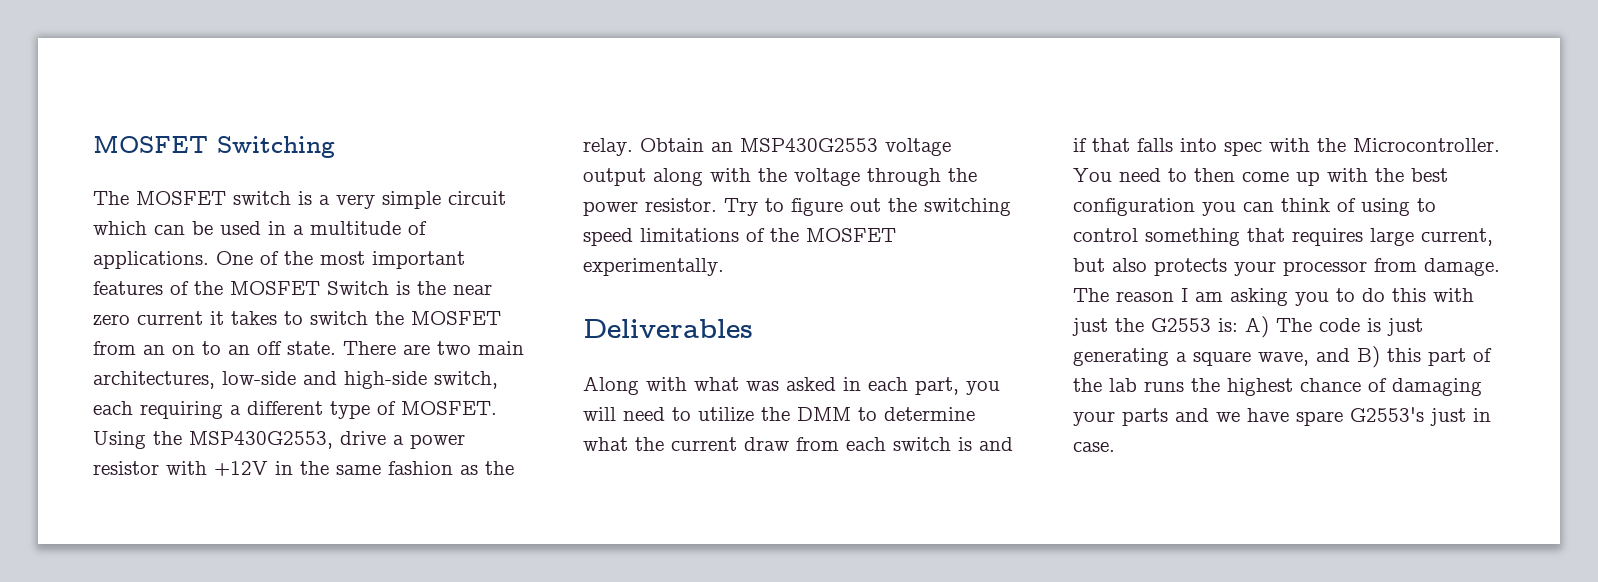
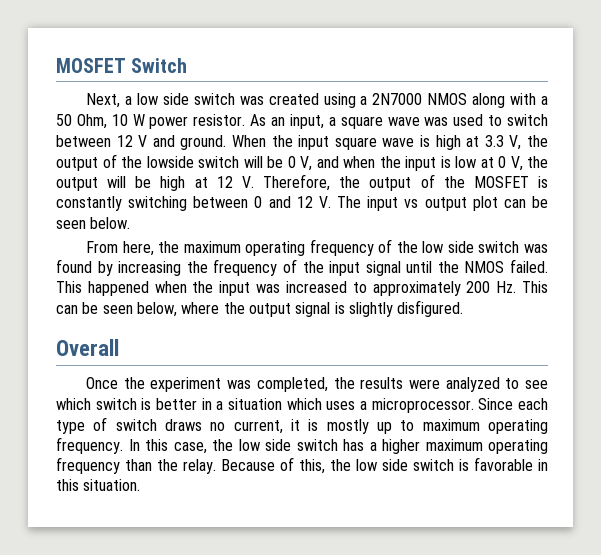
- MOSFET Switching
- The MOSFET switch is a very simple circuit which can be used in a multitude of applications. One of the most important features of the MOSFET Switch is the near zero current it takes to switch the MOSFET from an on to an off state. There are two main architectures, low-side and high-side switch, each requiring a different type of MOSFET. Using the MSP430G2553, drive a power resistor with +12V in the same fashion as the relay. Obtain an MSP430G2553 voltage output along with the voltage through the power resistor. Try to figure out the switching speed limitations of the MOSFET experimentally.
- Deliverables
- Along with what was asked in each part, you will need to utilize the DMM to determine what the current draw from each switch is and if that falls into spec with the Microcontroller. You need to then come up with the best configuration you can think of using to control something that requires large current, but also protects your processor from damage. The reason I am asking you to do this with just the G2553 is: A) The code is just generating a square wave, and B) this part of the lab runs the highest chance of damaging your parts and we have spare G2553's just in case.
+ MOSFET Switch
+ Next, a low side switch was created using a 2N7000 NMOS along with a 50 Ohm, 10 W power resistor. As an input, a square wave was used to switch between 12 V and ground. When the input square wave is high at 3.3 V, the output of the lowside switch will be 0 V, and when the input is low at 0 V, the output will be high at 12 V. Therefore, the output of the MOSFET is constantly switching between 0 and 12 V. The input vs output plot can be seen below.
+ From here, the maximum operating frequency of the low side switch was found by increasing the frequency of the input signal until the NMOS failed. This happened when the input was increased to approximately 200 Hz. This can be seen below, where the output signal is slightly disfigured.
+ Overall
+ Once the experiment was completed, the results were analyzed to see which switch is better in a situation which uses a microprocessor. Since each type of switch draws no current, it is mostly up to maximum operating frequency. In this case, the low side switch has a higher maximum operating frequency than the relay. Because of this, the low side switch is favorable in this situation.

